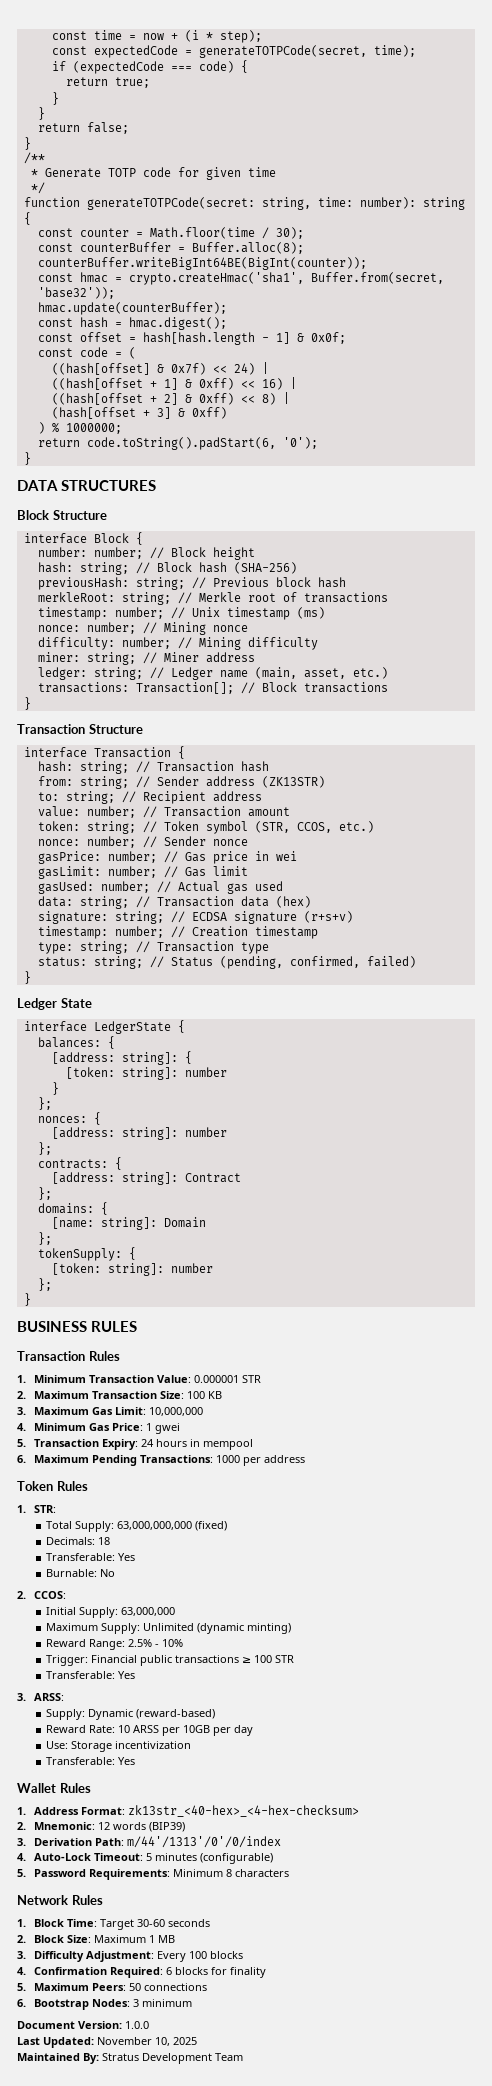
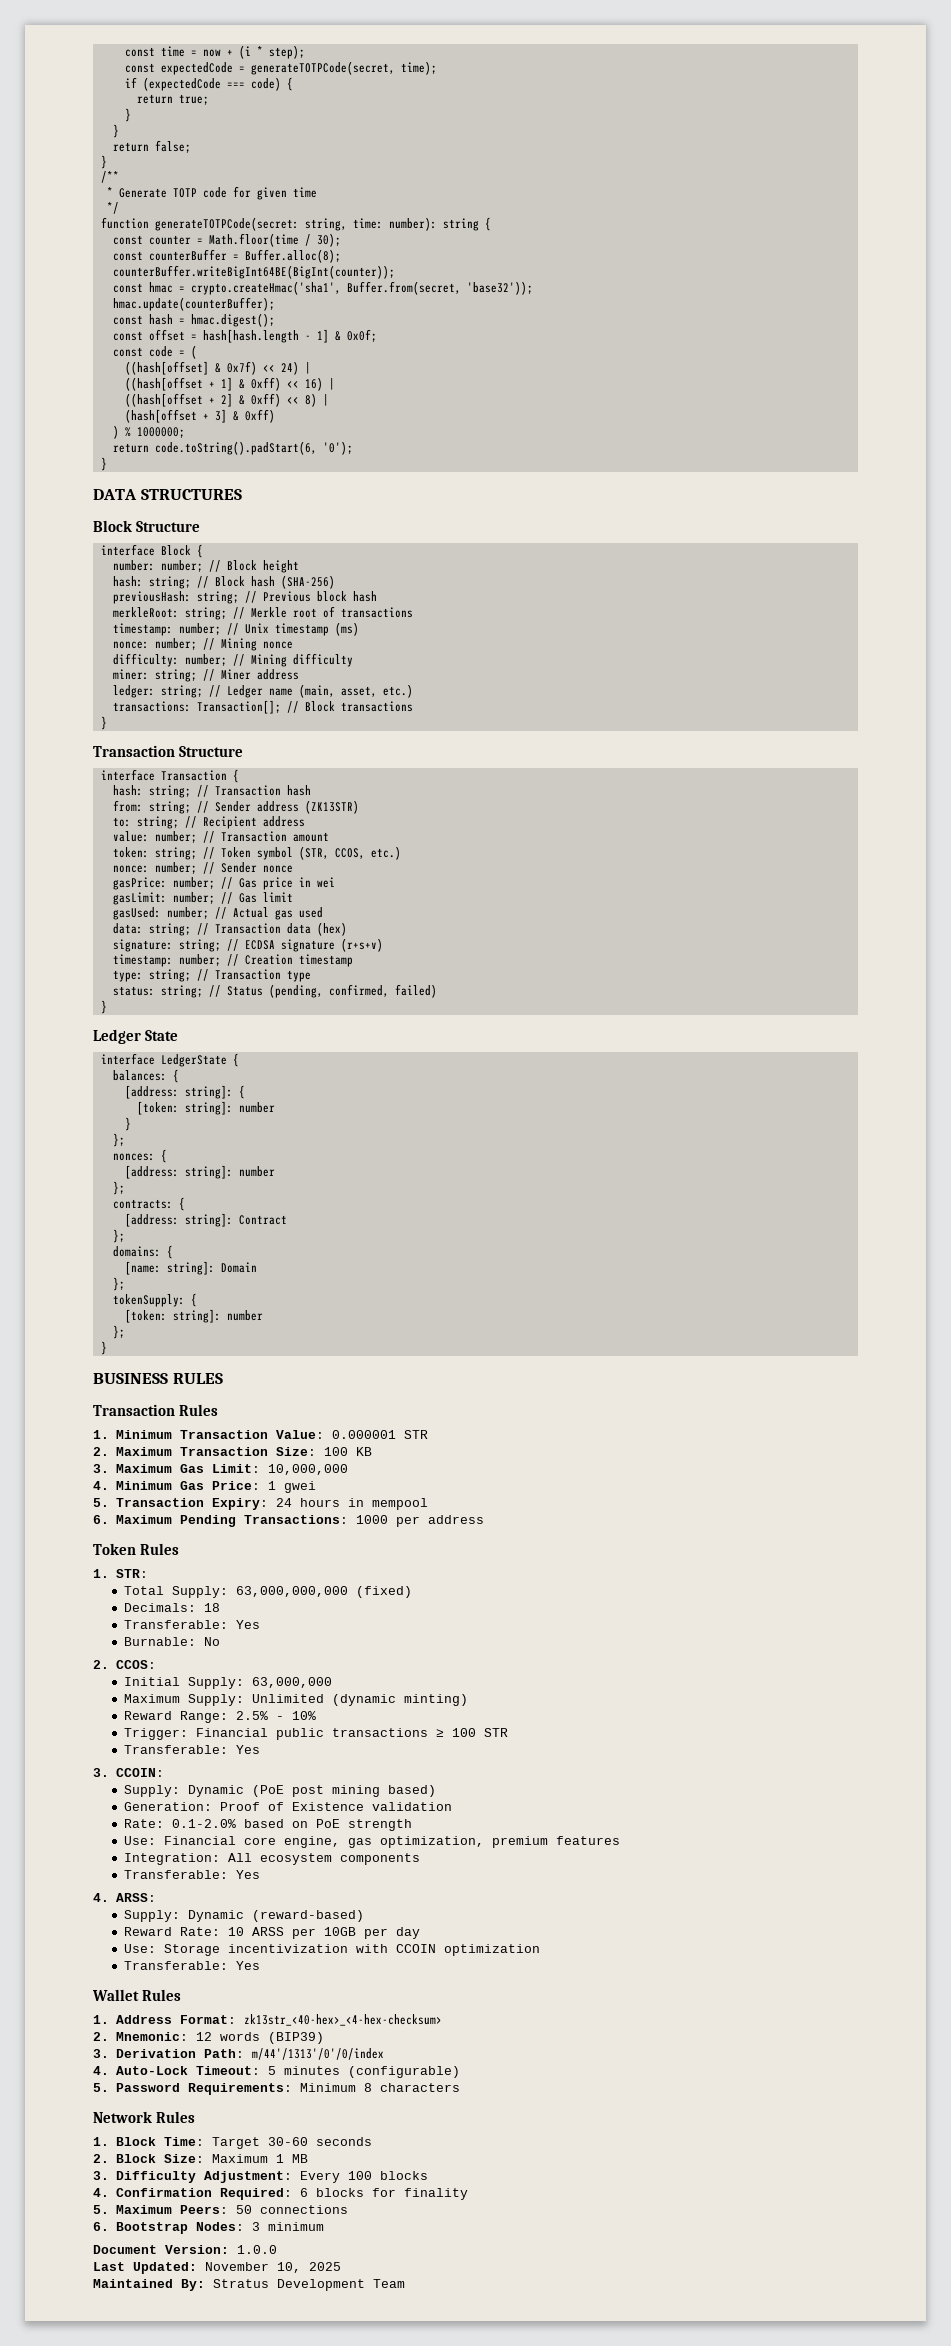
- 3. ARSS:
+ 3. CCOIN:
+ Supply: Dynamic (PoE post mining based)
+ Generation: Proof of Existence validation
+ Rate: 0.1-2.0% based on PoE strength
+ Use: Financial core engine, gas optimization, premium features
+ Integration: All ecosystem components
+ Transferable: Yes
+ 4. ARSS:
- Use: Storage incentivization
+ Use: Storage incentivization with CCOIN optimization

